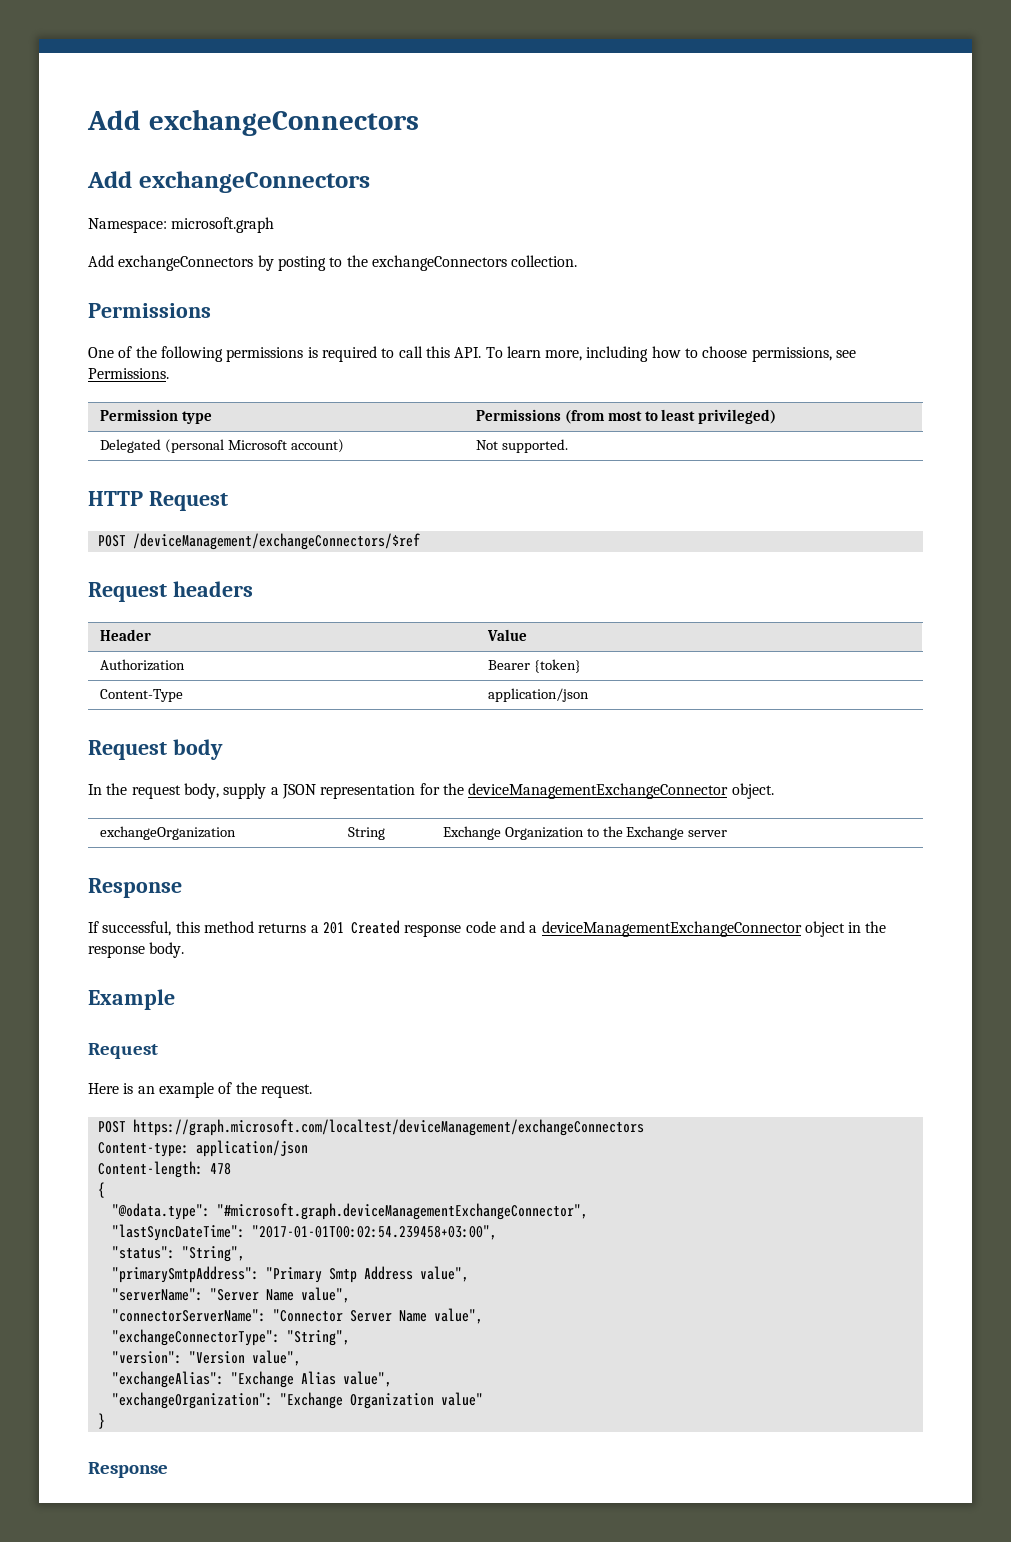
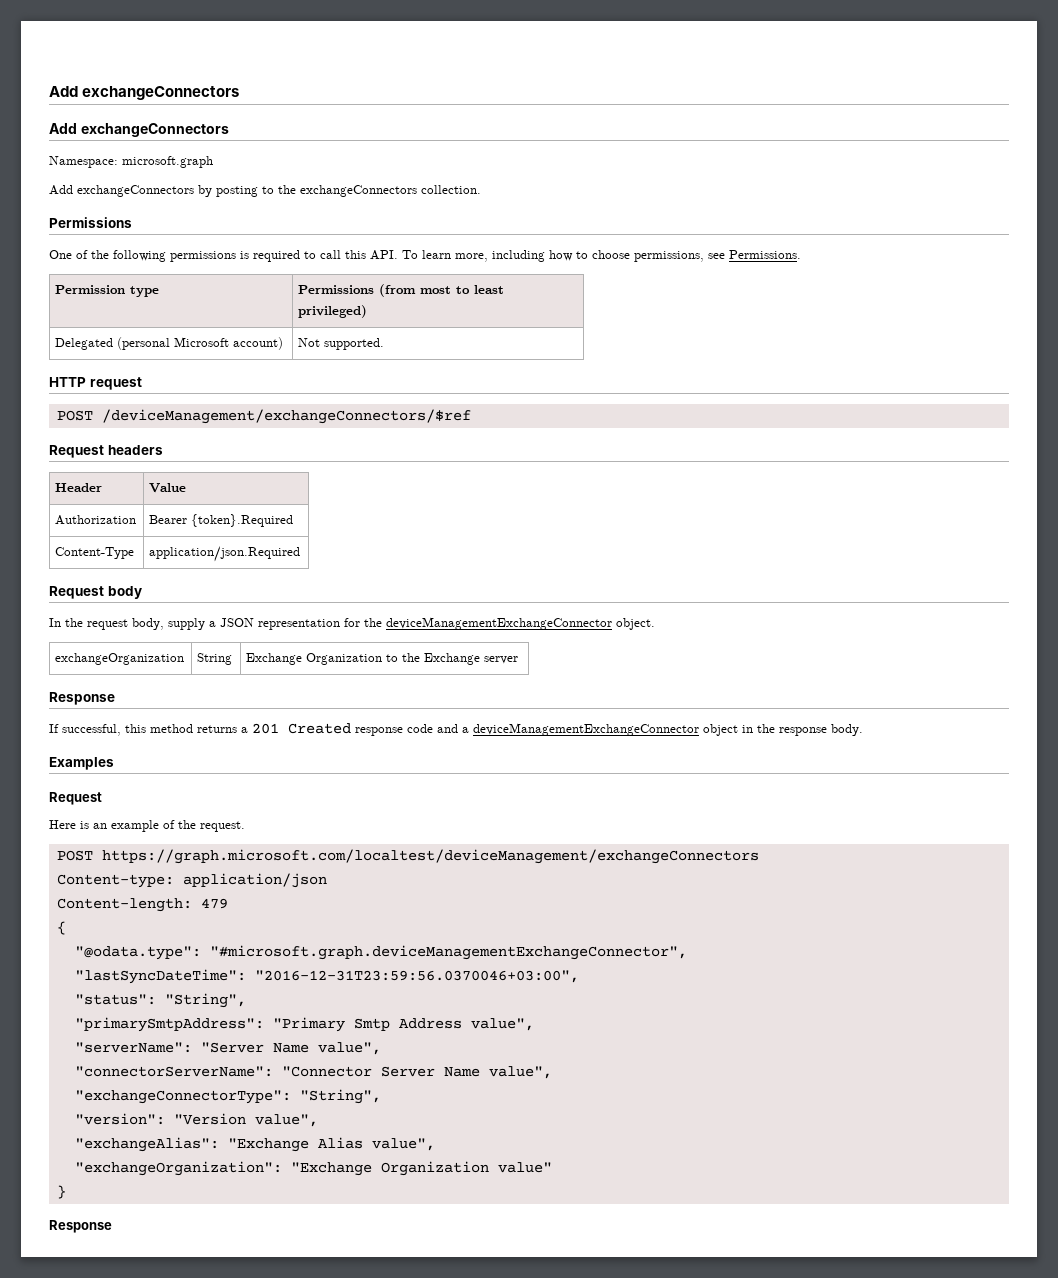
- HTTP Request
+ HTTP request
- Authorization | Bearer {token}
+ Authorization | Bearer {token}.Required
- Content-Type | application/json
+ Content-Type | application/json.Required
- Example
+ Examples
- Content-length: 478
+ Content-length: 479
- "lastSyncDateTime": "2017-01-01T00:02:54.239458+03:00",
+ "lastSyncDateTime": "2016-12-31T23:59:56.0370046+03:00",

